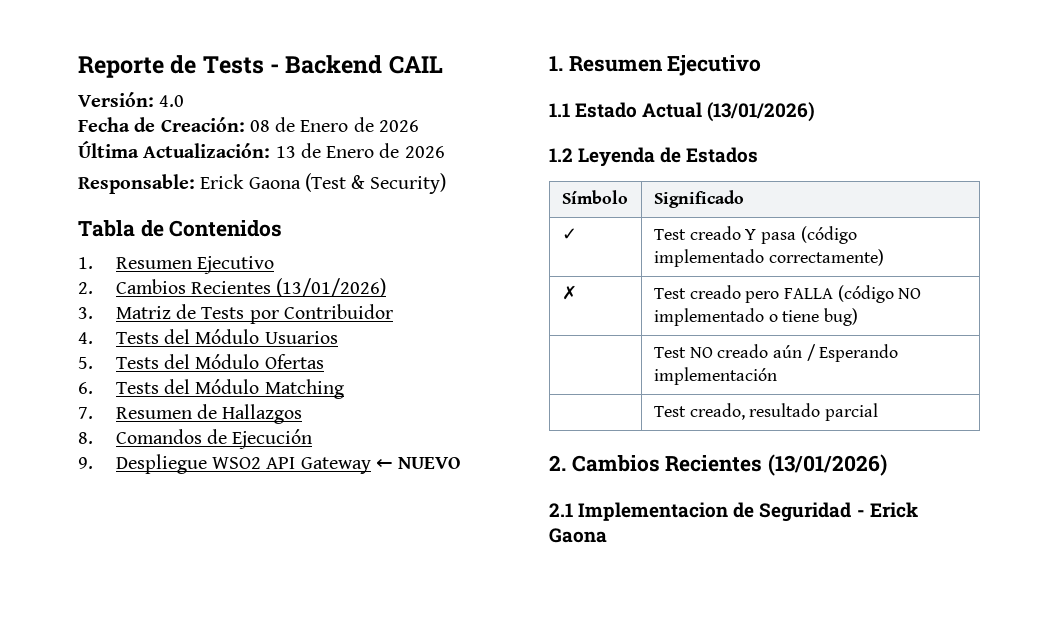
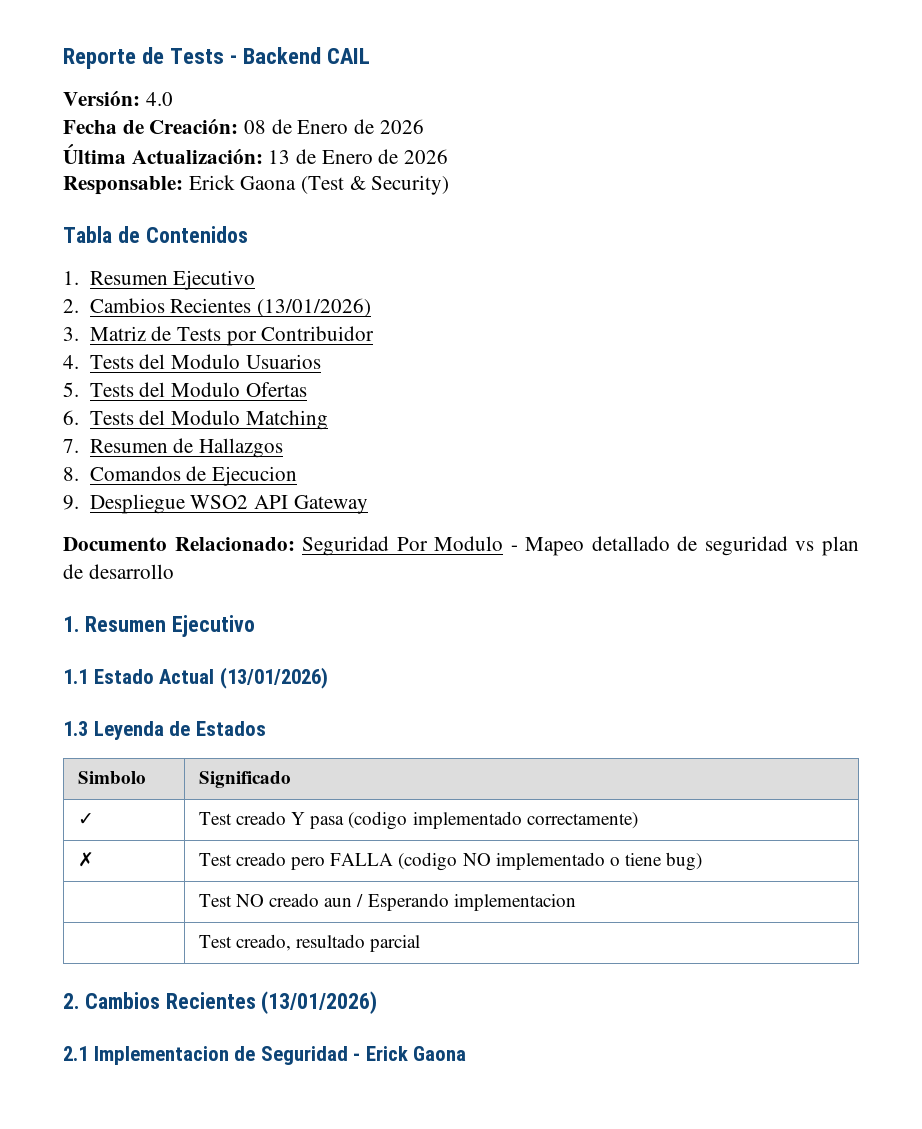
- 4. Tests del Módulo Usuarios
+ 4. Tests del Modulo Usuarios
- 5. Tests del Módulo Ofertas
+ 5. Tests del Modulo Ofertas
- 6. Tests del Módulo Matching
+ 6. Tests del Modulo Matching
- 8. Comandos de Ejecución
+ 8. Comandos de Ejecucion
- 9. Despliegue WSO2 API Gateway ← NUEVO
+ 9. Despliegue WSO2 API Gateway
+ Documento Relacionado: Seguridad Por Modulo - Mapeo detallado de seguridad vs plan de desarrollo
- 1.2 Leyenda de Estados
+ 1.3 Leyenda de Estados
- Símbolo | Significado
+ Simbolo | Significado
- ✓ | Test creado Y pasa (código implementado correctamente)
+ ✓ | Test creado Y pasa (codigo implementado correctamente)
- ✗ | Test creado pero FALLA (código NO implementado o tiene bug)
+ ✗ | Test creado pero FALLA (codigo NO implementado o tiene bug)
- | Test NO creado aún / Esperando implementación
+ | Test NO creado aun / Esperando implementacion

